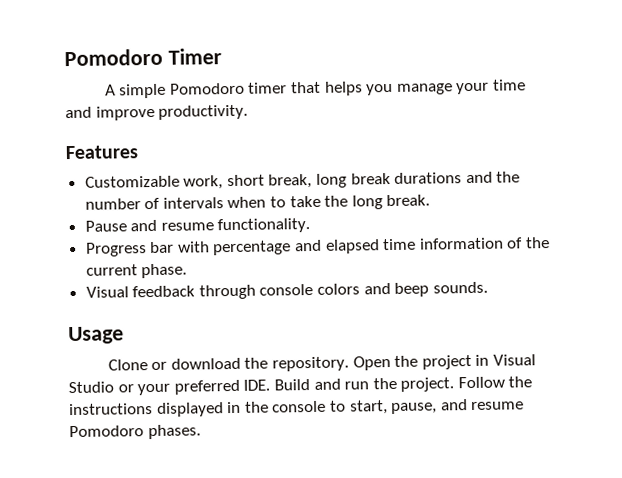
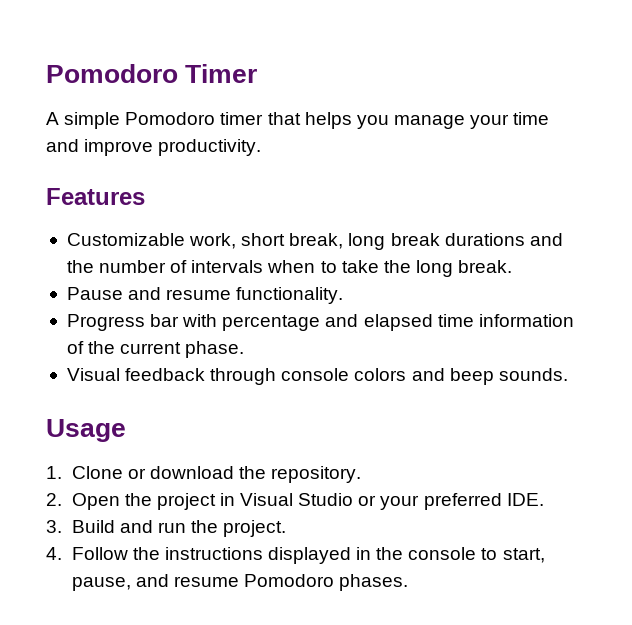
- Clone or download the repository. Open the project in Visual Studio or your preferred IDE. Build and run the project. Follow the instructions displayed in the console to start, pause, and resume Pomodoro phases.
+ 1. Clone or download the repository.
+ 2. Open the project in Visual Studio or your preferred IDE.
+ 3. Build and run the project.
+ 4. Follow the instructions displayed in the console to start, pause, and resume Pomodoro phases.

